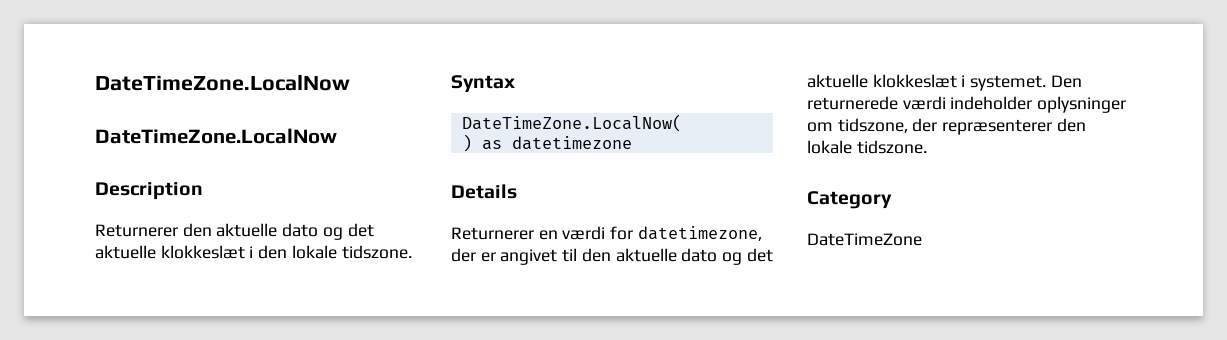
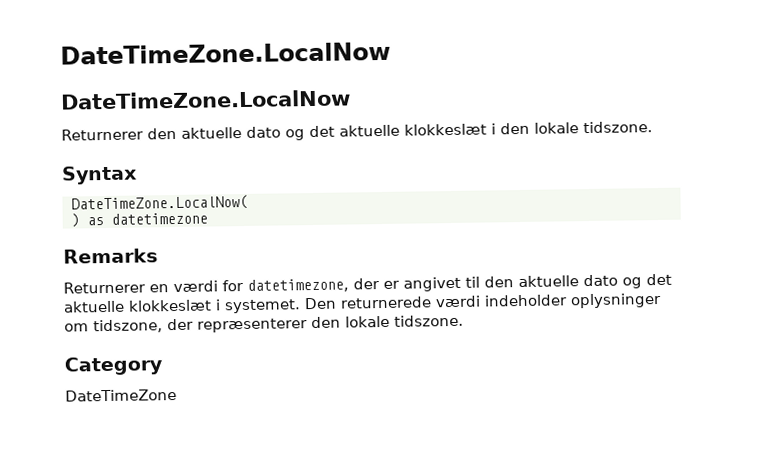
- Description
- Details
+ Remarks

